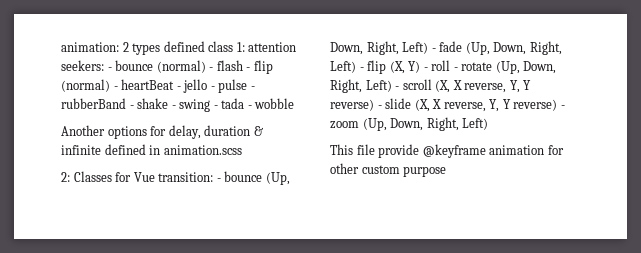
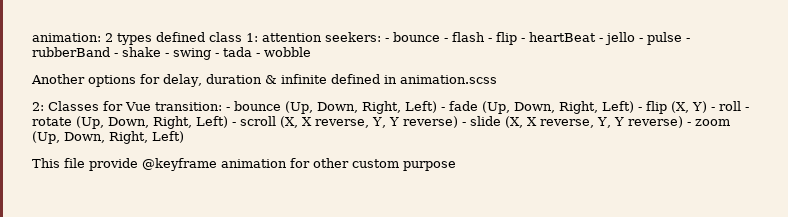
- animation: 2 types defined class 1: attention seekers: - bounce (normal) - flash - flip (normal) - heartBeat - jello - pulse - rubberBand - shake - swing - tada - wobble
+ animation: 2 types defined class 1: attention seekers: - bounce - flash - flip - heartBeat - jello - pulse - rubberBand - shake - swing - tada - wobble

